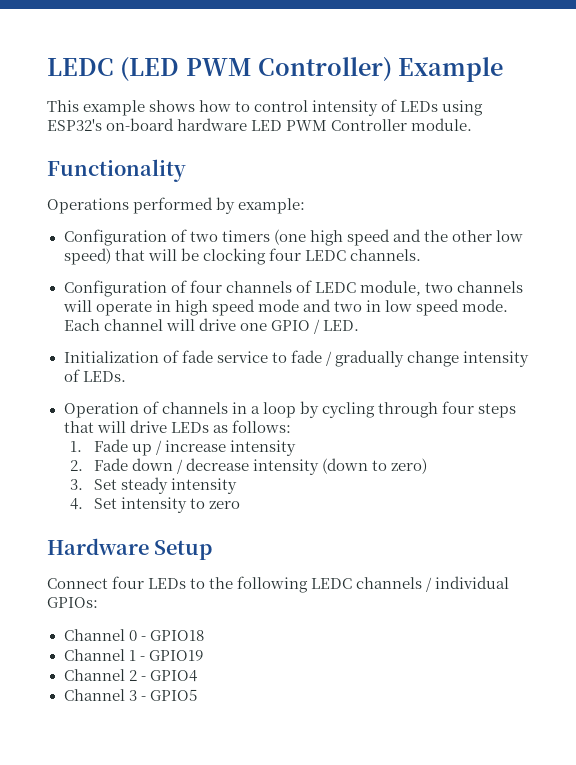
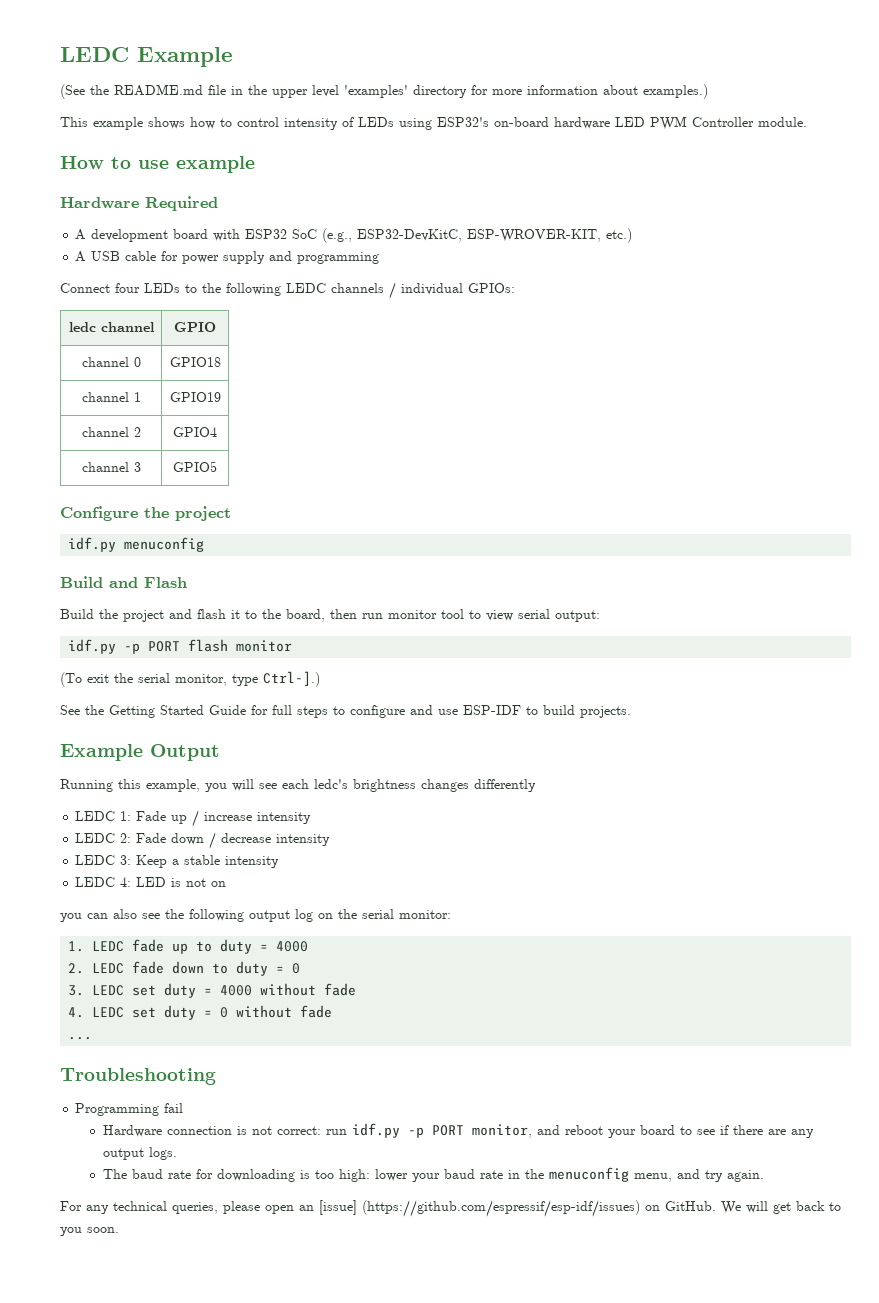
- LEDC (LED PWM Controller) Example
+ LEDC Example
+ (See the README.md file in the upper level 'examples' directory for more information about examples.)
- Functionality
- Operations performed by example:
- Configuration of two timers (one high speed and the other low speed) that will be clocking four LEDC channels.
- Configuration of four channels of LEDC module, two channels will operate in high speed mode and two in low speed mode. Each channel will drive one GPIO / LED.
- Initialization of fade service to fade / gradually change intensity of LEDs.
- Operation of channels in a loop by cycling through four steps that will drive LEDs as follows:
- 1. Fade up / increase intensity
- 2. Fade down / decrease intensity (down to zero)
- 3. Set steady intensity
- 4. Set intensity to zero
- Hardware Setup
+ How to use example
+ Hardware Required
+ A development board with ESP32 SoC (e.g., ESP32-DevKitC, ESP-WROVER-KIT, etc.)
+ A USB cable for power supply and programming
- Channel 0 - GPIO18
- Channel 1 - GPIO19
- Channel 2 - GPIO4
- Channel 3 - GPIO5
+ ledc channel | GPIO
+ channel 0 | GPIO18
+ channel 1 | GPIO19
+ channel 2 | GPIO4
+ channel 3 | GPIO5
+ Configure the project
+ idf.py menuconfig
+ Build and Flash
+ Build the project and flash it to the board, then run monitor tool to view serial output:
+ idf.py -p PORT flash monitor
+ (To exit the serial monitor, type Ctrl-].)
+ See the Getting Started Guide for full steps to configure and use ESP-IDF to build projects.
+ Example Output
+ Running this example, you will see each ledc's brightness changes differently
+ LEDC 1: Fade up / increase intensity
+ LEDC 2: Fade down / decrease intensity
+ LEDC 3: Keep a stable intensity
+ LEDC 4: LED is not on
+ you can also see the following output log on the serial monitor:
+ 1. LEDC fade up to duty = 4000
+ 2. LEDC fade down to duty = 0
+ 3. LEDC set duty = 4000 without fade
+ 4. LEDC set duty = 0 without fade
+ ...
+ Troubleshooting
+ Programming fail
+ Hardware connection is not correct: run idf.py -p PORT monitor, and reboot your board to see if there are any output logs.
+ The baud rate for downloading is too high: lower your baud rate in the menuconfig menu, and try again.
+ For any technical queries, please open an [issue] (https://github.com/espressif/esp-idf/issues) on GitHub. We will get back to you soon.

